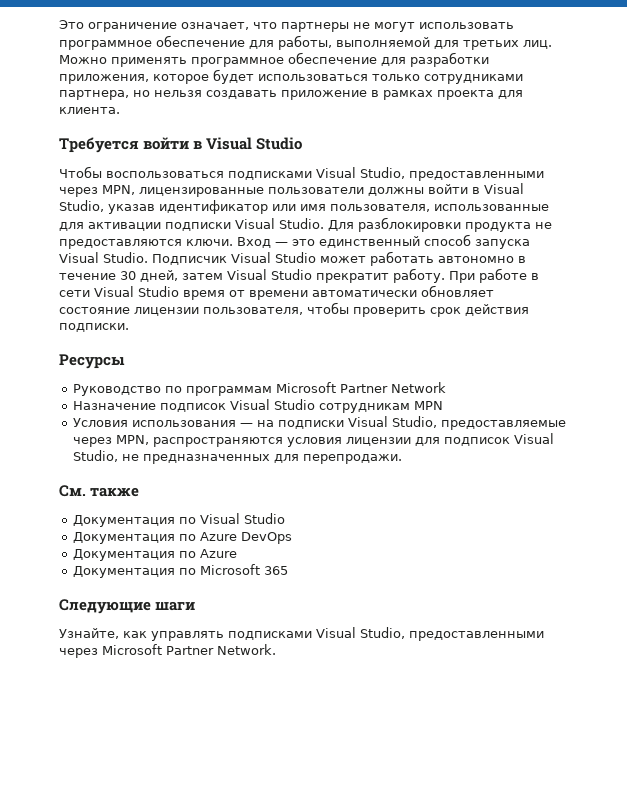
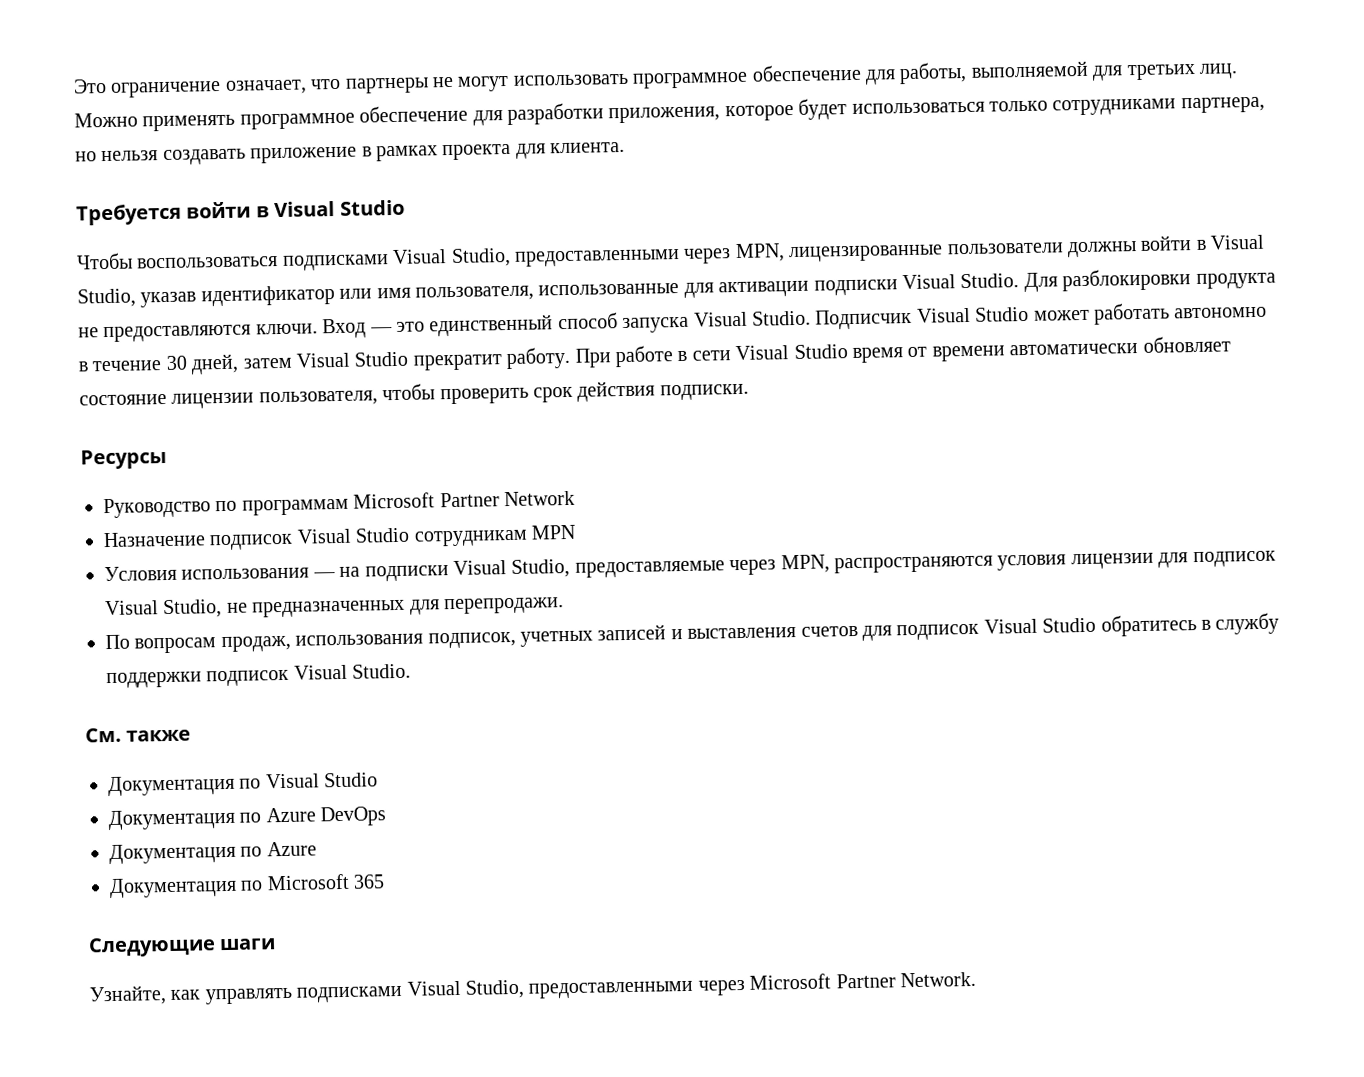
+ По вопросам продаж, использования подписок, учетных записей и выставления счетов для подписок Visual Studio обратитесь в службу поддержки подписок Visual Studio.

